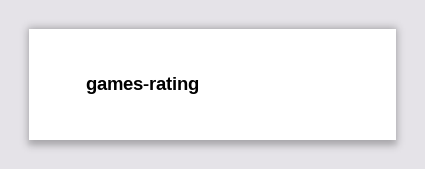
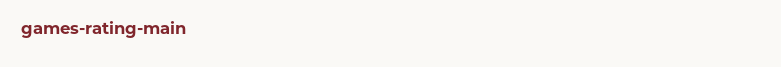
- games-rating
+ games-rating-main

